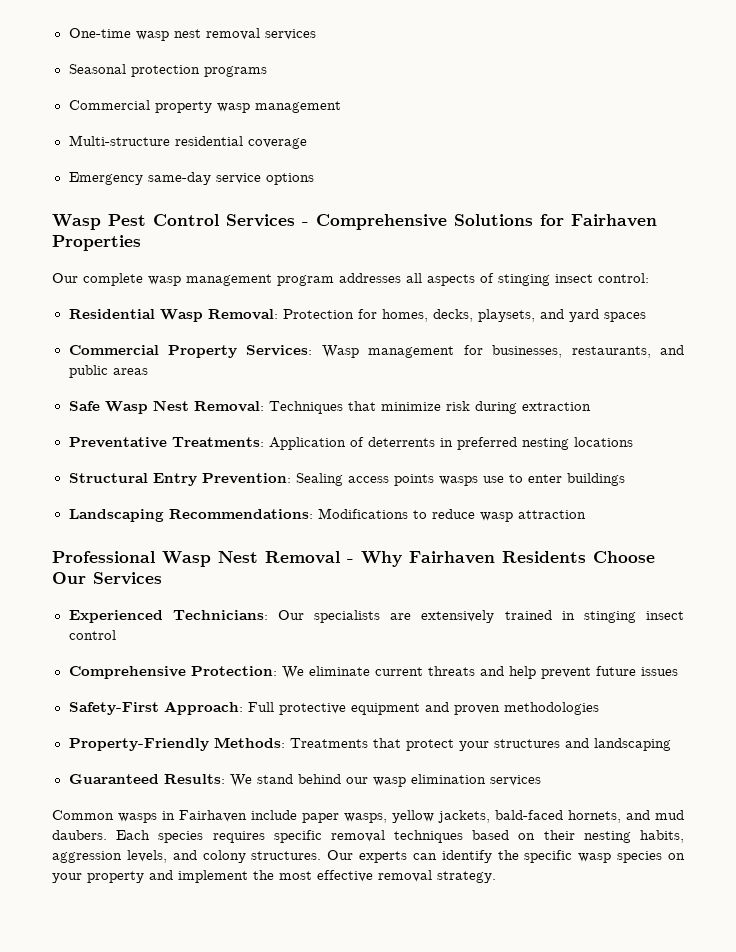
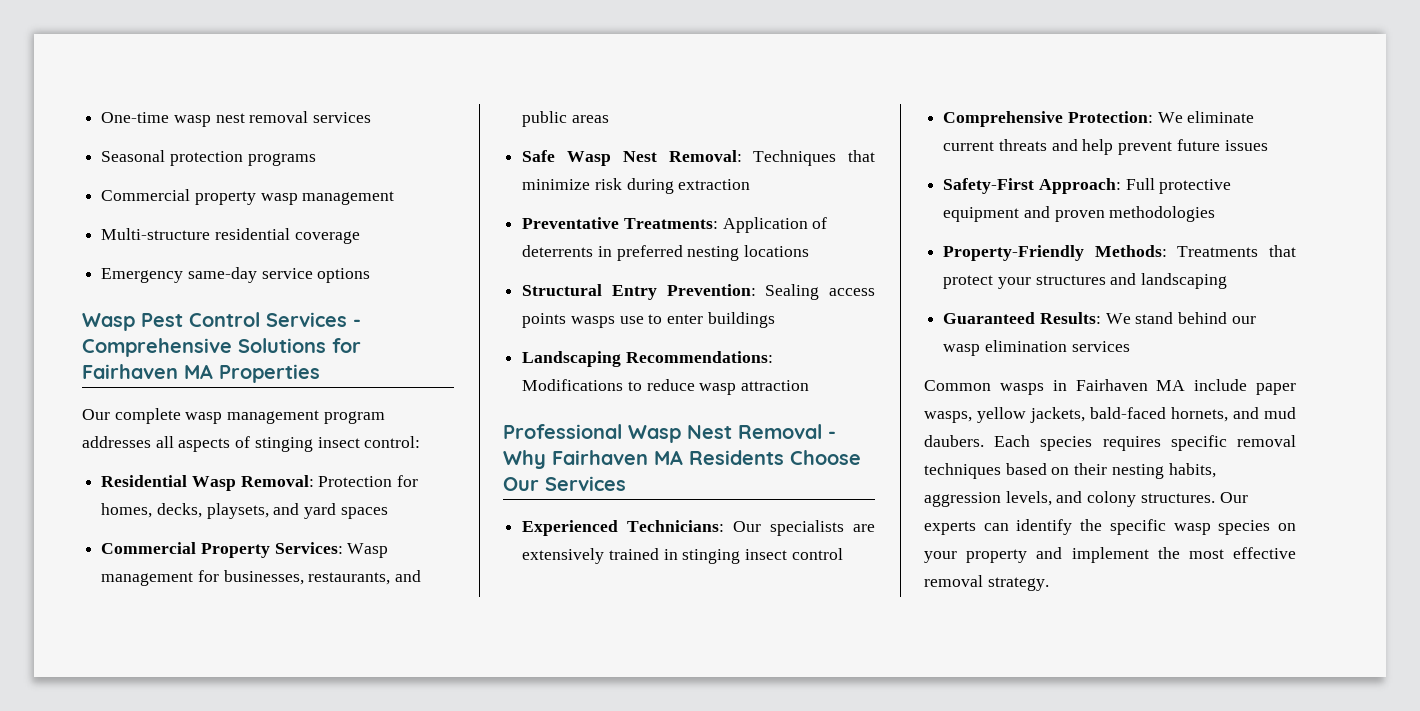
- Wasp Pest Control Services - Comprehensive Solutions for Fairhaven Properties
+ Wasp Pest Control Services - Comprehensive Solutions for Fairhaven MA Properties
- Professional Wasp Nest Removal - Why Fairhaven Residents Choose Our Services
+ Professional Wasp Nest Removal - Why Fairhaven MA Residents Choose Our Services
- Common wasps in Fairhaven include paper wasps, yellow jackets, bald-faced hornets, and mud daubers.
+ Common wasps in Fairhaven MA include paper wasps, yellow jackets, bald-faced hornets, and mud daubers.

